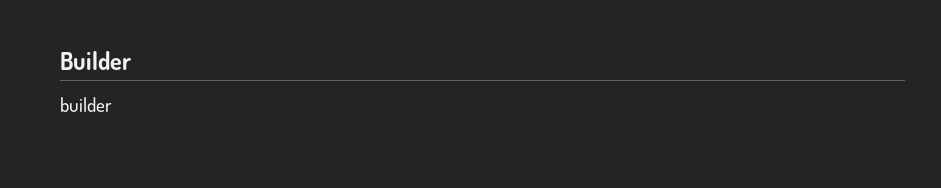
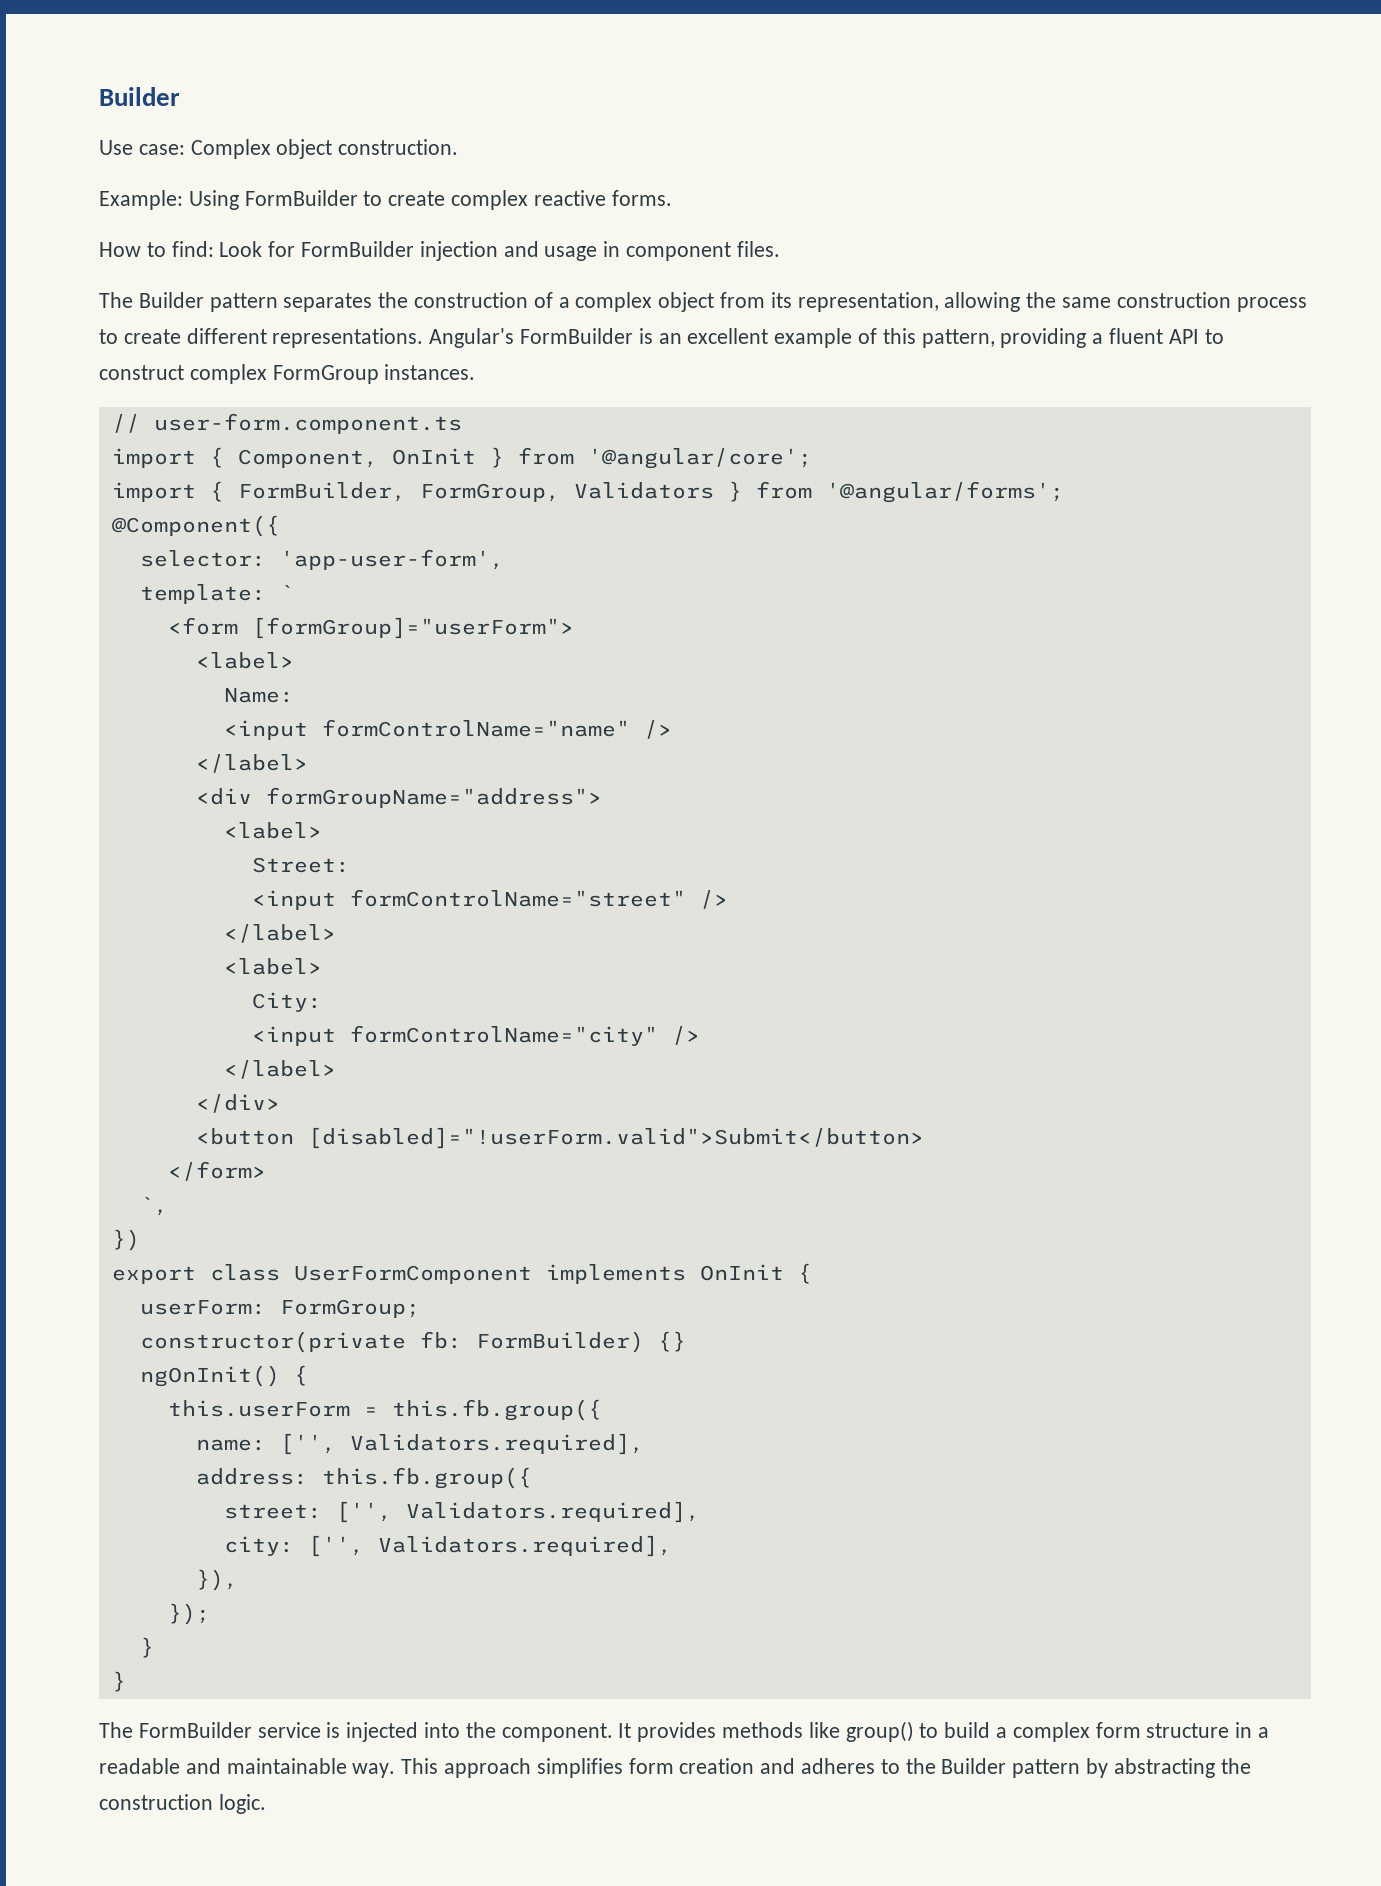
- builder
+ Use case: Complex object construction.
+ Example: Using FormBuilder to create complex reactive forms.
+ How to find: Look for FormBuilder injection and usage in component files.
+ The Builder pattern separates the construction of a complex object from its representation, allowing the same construction process to create different representations. Angular's FormBuilder is an excellent example of this pattern, providing a fluent API to construct complex FormGroup instances.
+ // user-form.component.ts
+ import { Component, OnInit } from '@angular/core';
+ import { FormBuilder, FormGroup, Validators } from '@angular/forms';
+ @Component({
+ selector: 'app-user-form',
+ template: `
+ <form [formGroup]="userForm">
+ <label>
+ Name:
+ <input formControlName="name" />
+ </label>
+ <div formGroupName="address">
+ <label>
+ Street:
+ <input formControlName="street" />
+ </label>
+ <label>
+ City:
+ <input formControlName="city" />
+ </label>
+ </div>
+ <button [disabled]="!userForm.valid">Submit</button>
+ </form>
+ `,
+ })
+ export class UserFormComponent implements OnInit {
+ userForm: FormGroup;
+ constructor(private fb: FormBuilder) {}
+ ngOnInit() {
+ this.userForm = this.fb.group({
+ name: ['', Validators.required],
+ address: this.fb.group({
+ street: ['', Validators.required],
+ city: ['', Validators.required],
+ }),
+ });
+ }
+ }
+ The FormBuilder service is injected into the component. It provides methods like group() to build a complex form structure in a readable and maintainable way. This approach simplifies form creation and adheres to the Builder pattern by abstracting the construction logic.

